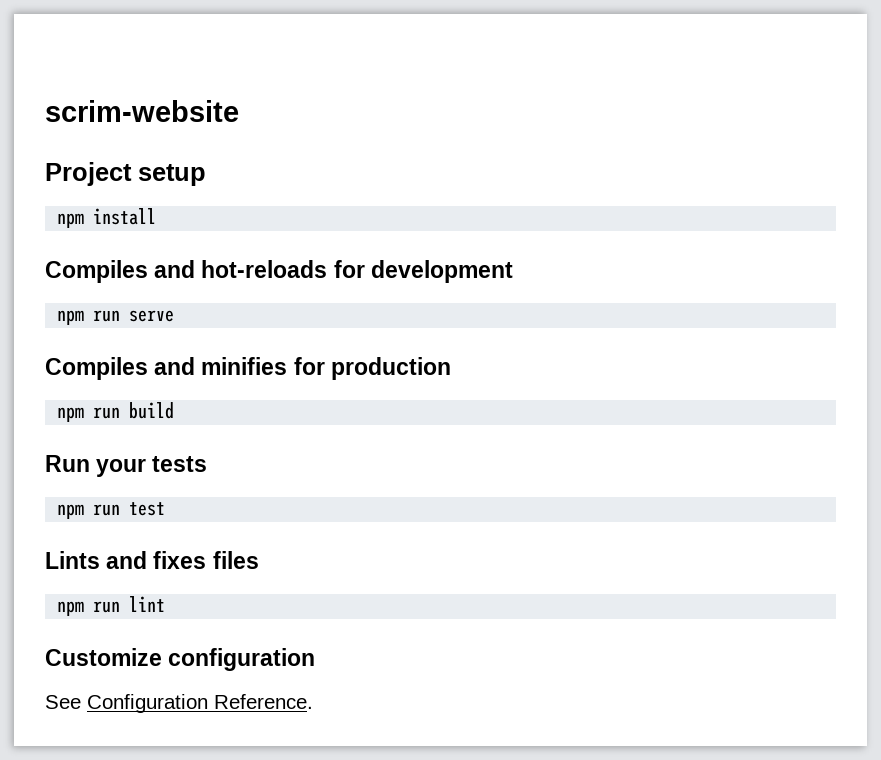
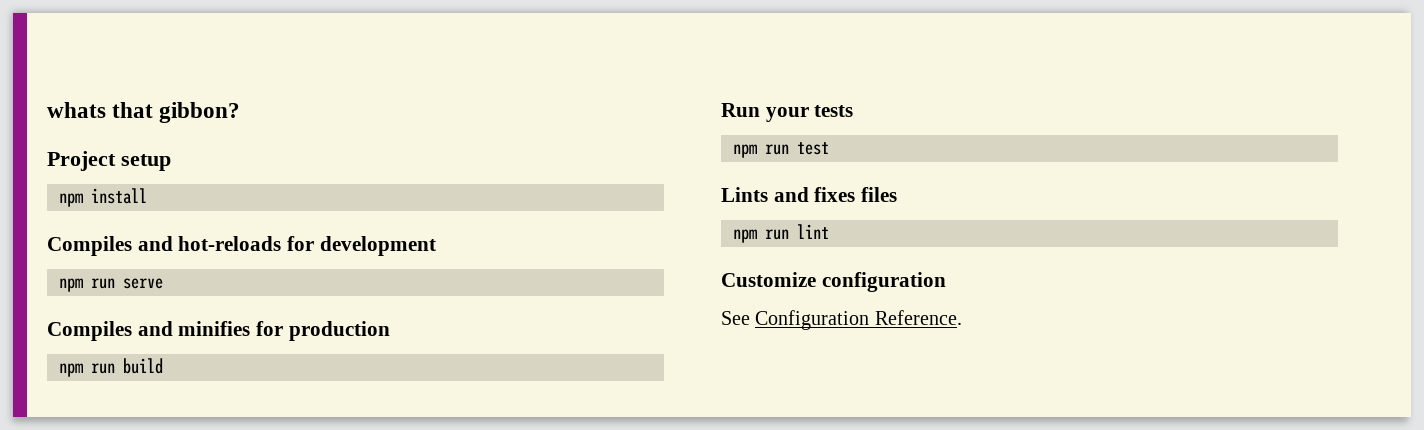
- scrim-website
+ whats that gibbon?

